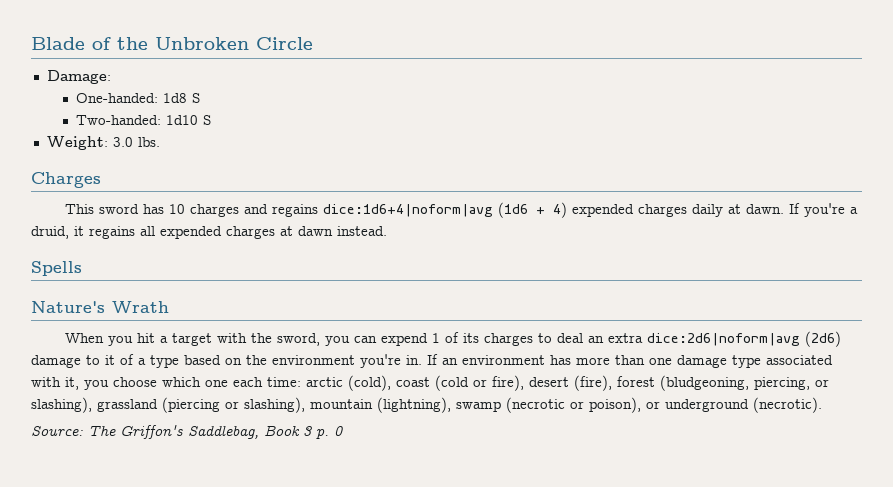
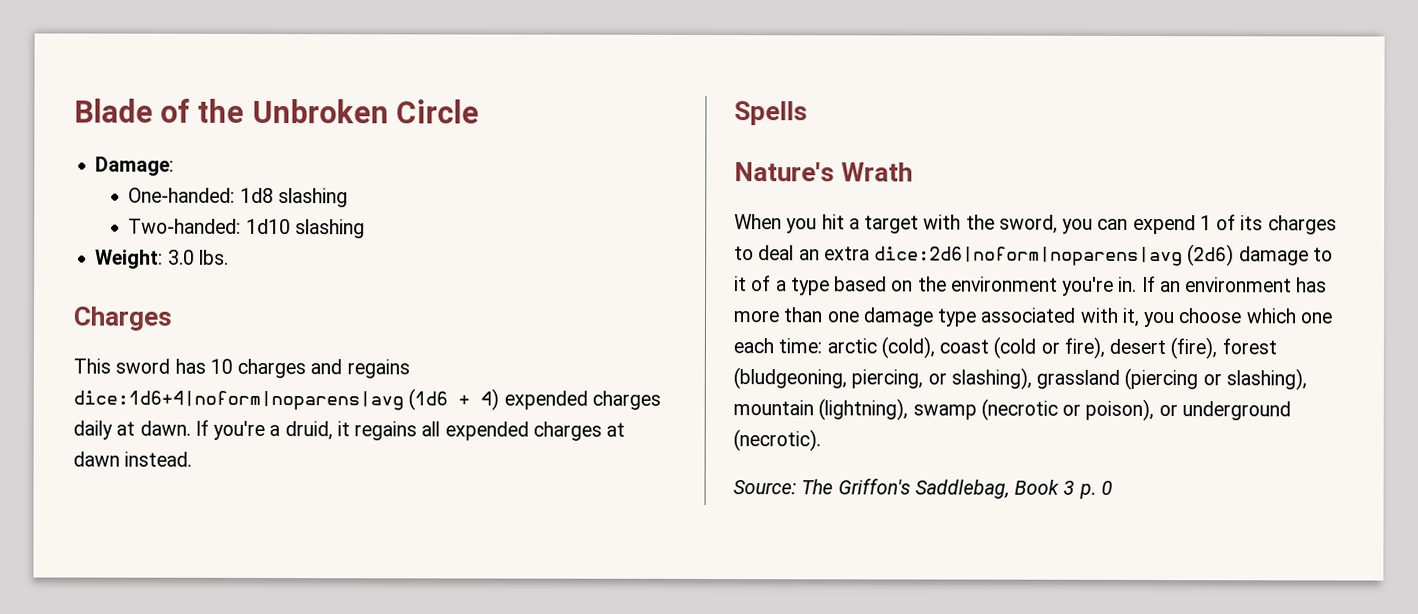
- One-handed: 1d8 S
+ One-handed: 1d8 slashing
- Two-handed: 1d10 S
+ Two-handed: 1d10 slashing
- This sword has 10 charges and regains dice:1d6+4|noform|avg (1d6 + 4) expended charges daily at dawn.
+ This sword has 10 charges and regains dice:1d6+4|noform|noparens|avg (1d6 + 4) expended charges daily at dawn.
- When you hit a target with the sword, you can expend 1 of its charges to deal an extra dice:2d6|noform|avg (2d6) damage to it of a type based on the environment you're in.
+ When you hit a target with the sword, you can expend 1 of its charges to deal an extra dice:2d6|noform|noparens|avg (2d6) damage to it of a type based on the environment you're in.

